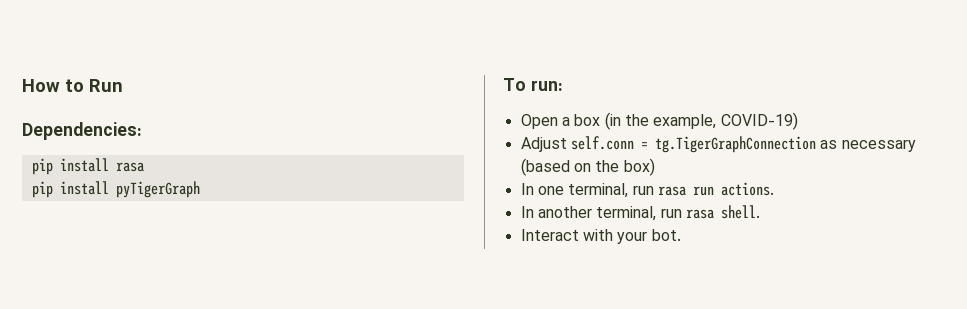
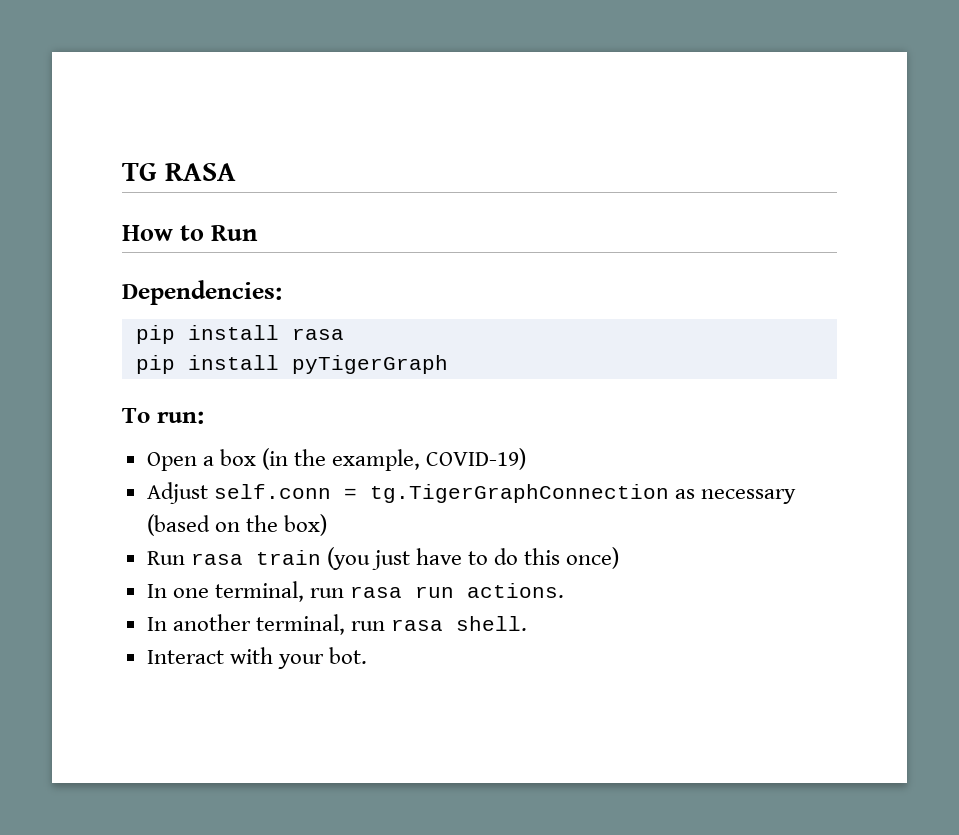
+ TG RASA
+ Run rasa train (you just have to do this once)

